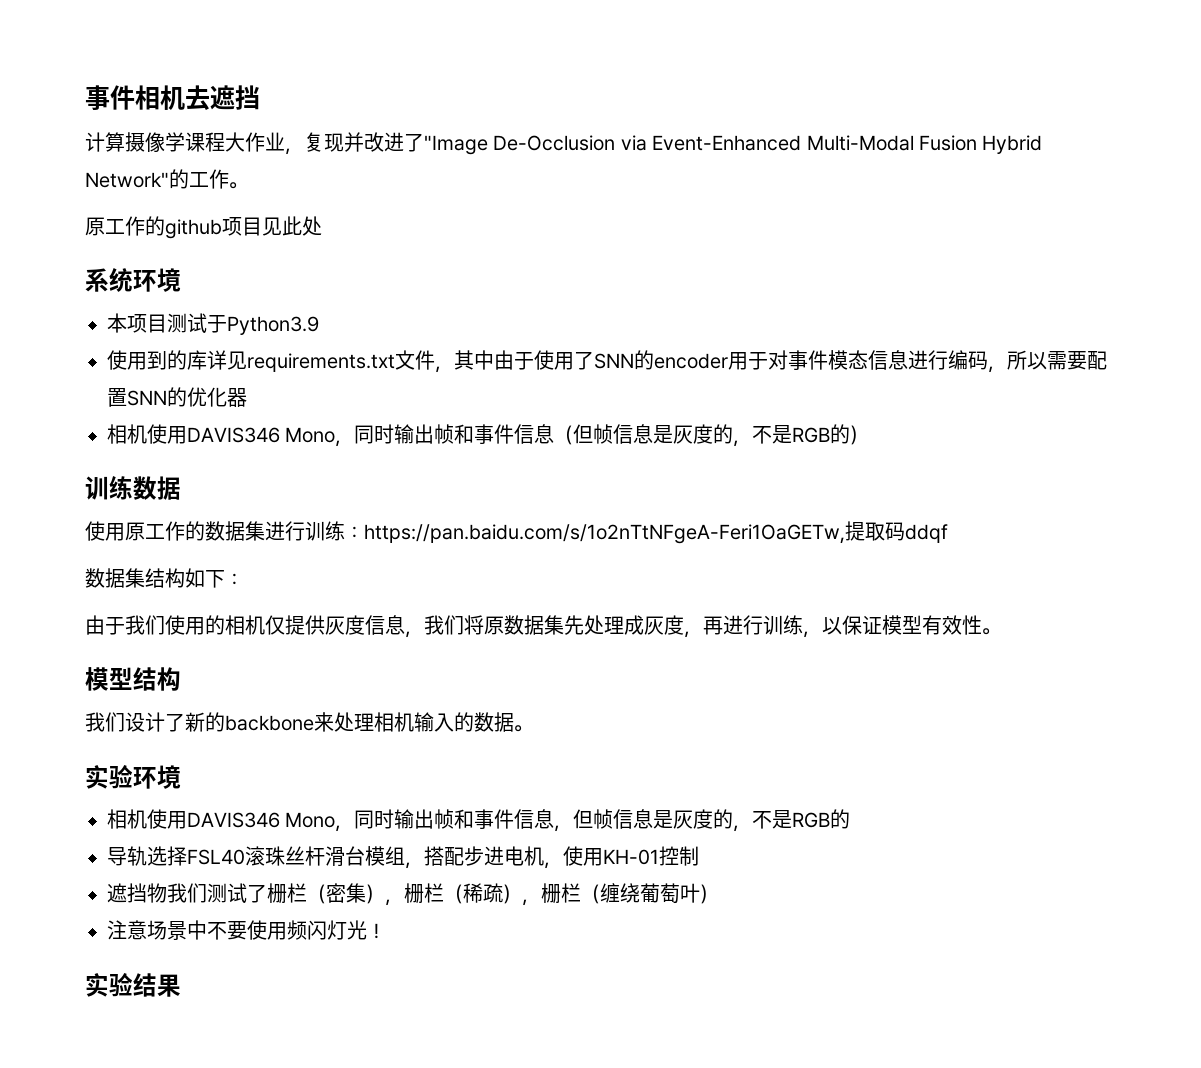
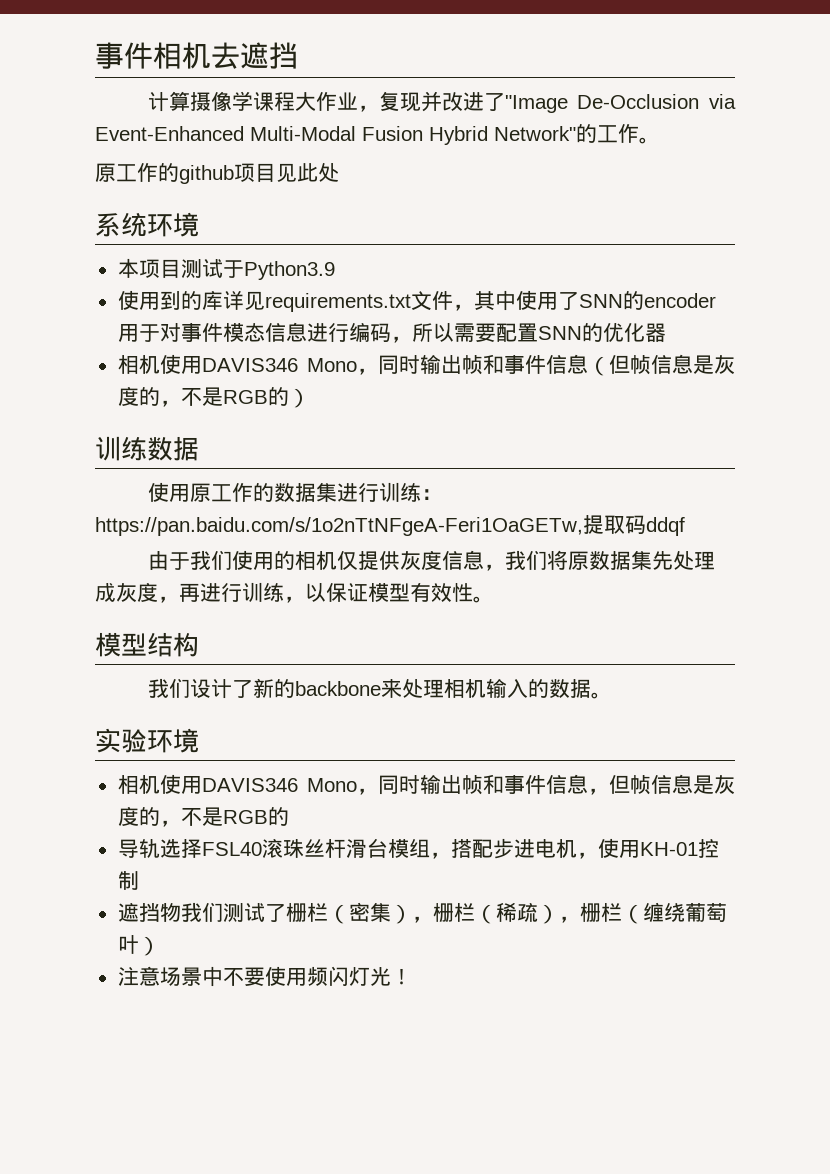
- 使用到的库详见requirements.txt文件，其中由于使用了SNN的encoder用于对事件模态信息进行编码，所以需要配置SNN的优化器
+ 使用到的库详见requirements.txt文件，其中使用了SNN的encoder用于对事件模态信息进行编码，所以需要配置SNN的优化器
- 数据集结构如下：
- 实验结果

